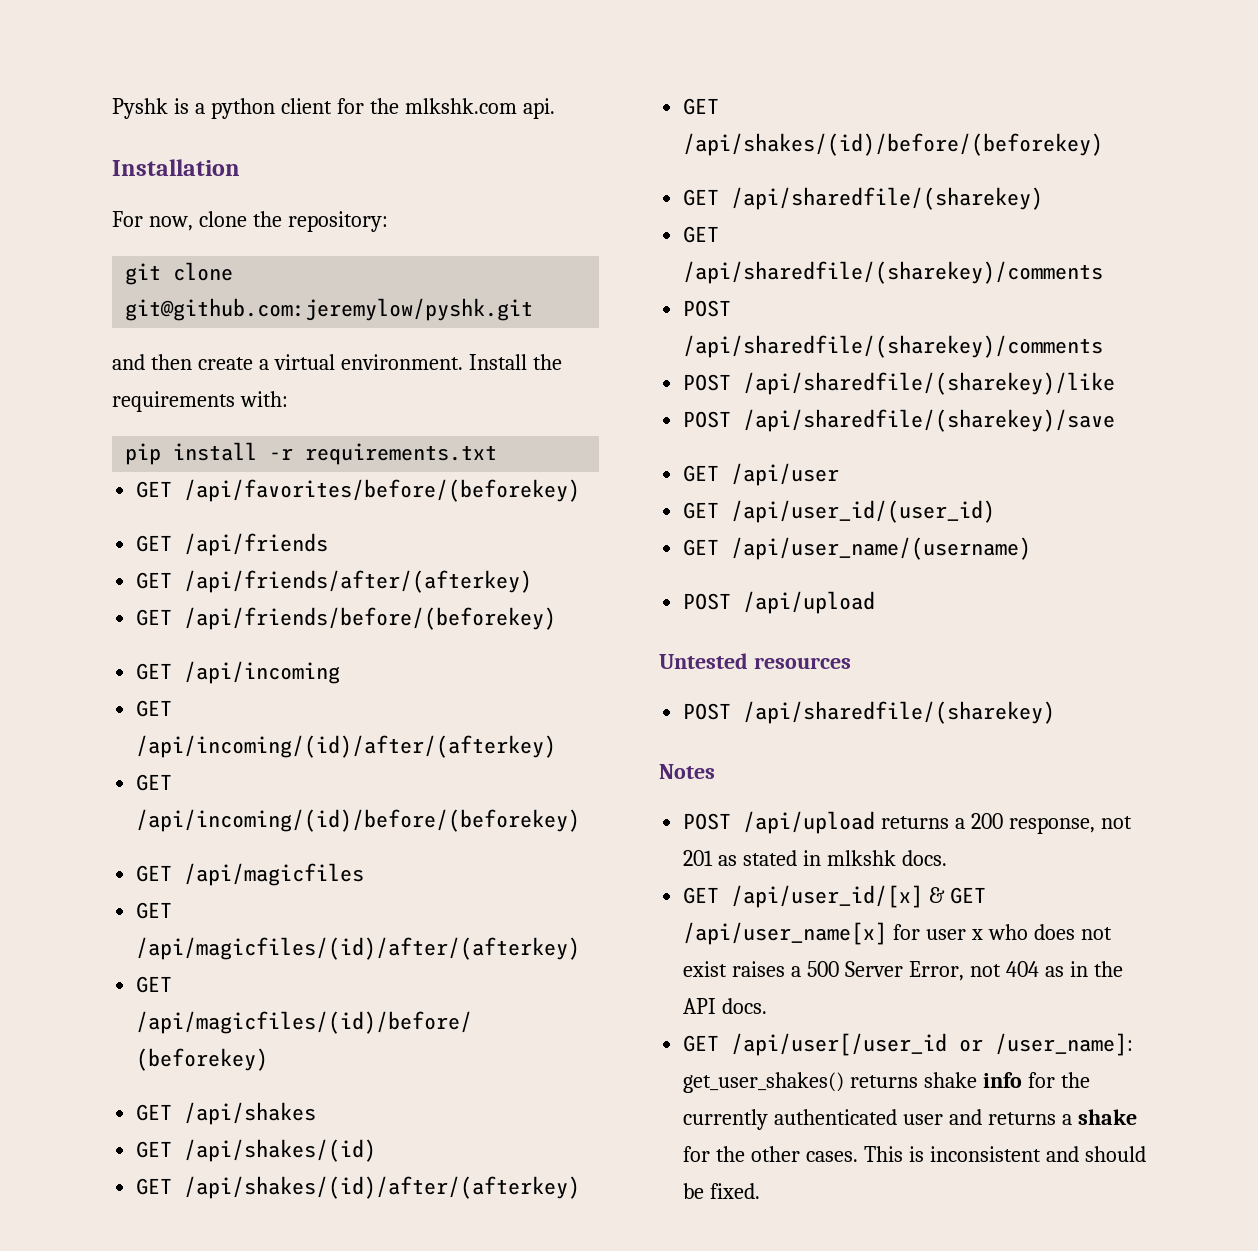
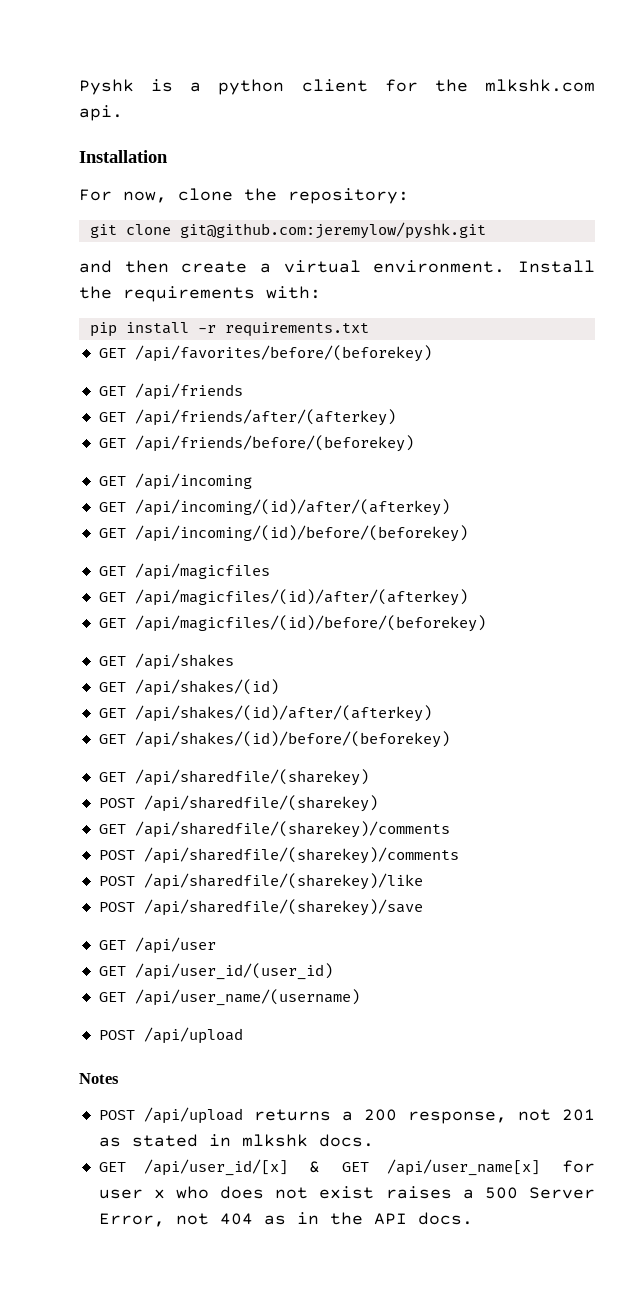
+ POST /api/sharedfile/(sharekey)
- Untested resources
- POST /api/sharedfile/(sharekey)
- GET /api/user[/user_id or /user_name]: get_user_shakes() returns shake info for the currently authenticated user and returns a shake for the other cases. This is inconsistent and should be fixed.

